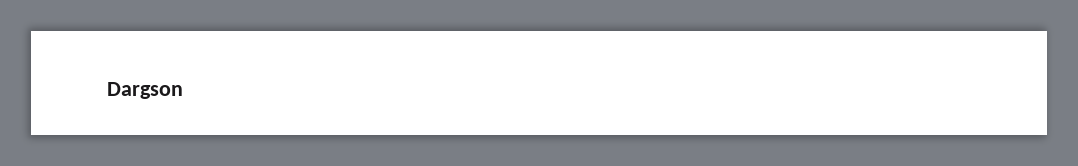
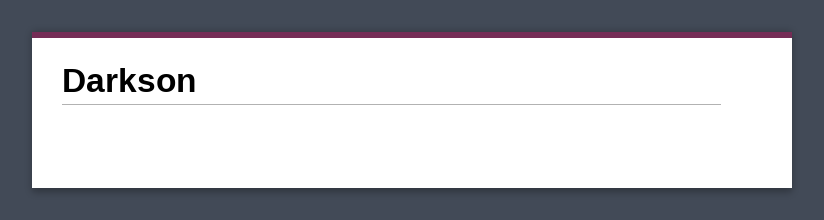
- Dargson
+ Darkson

